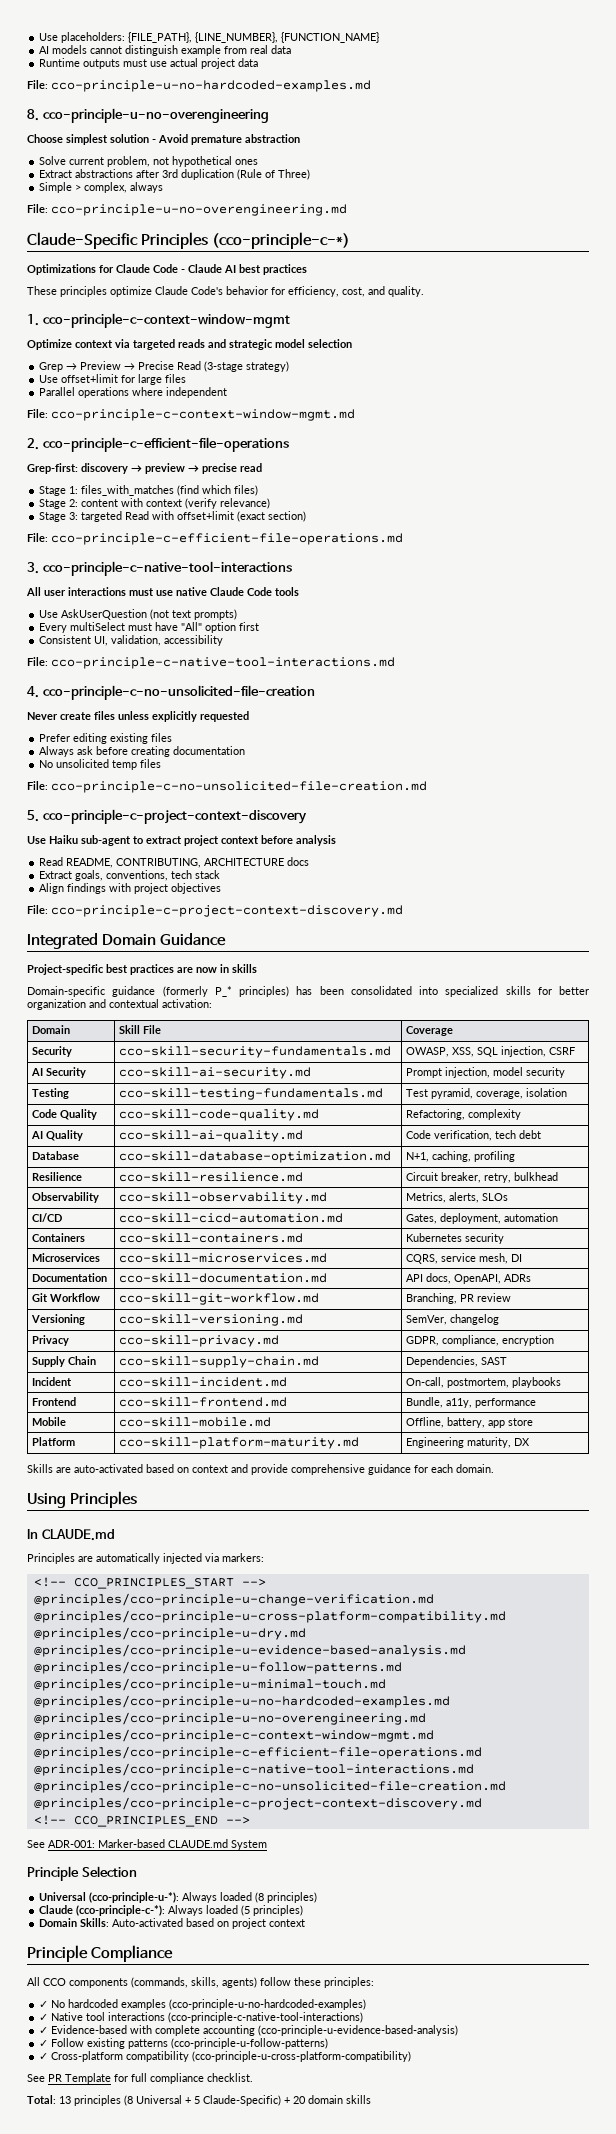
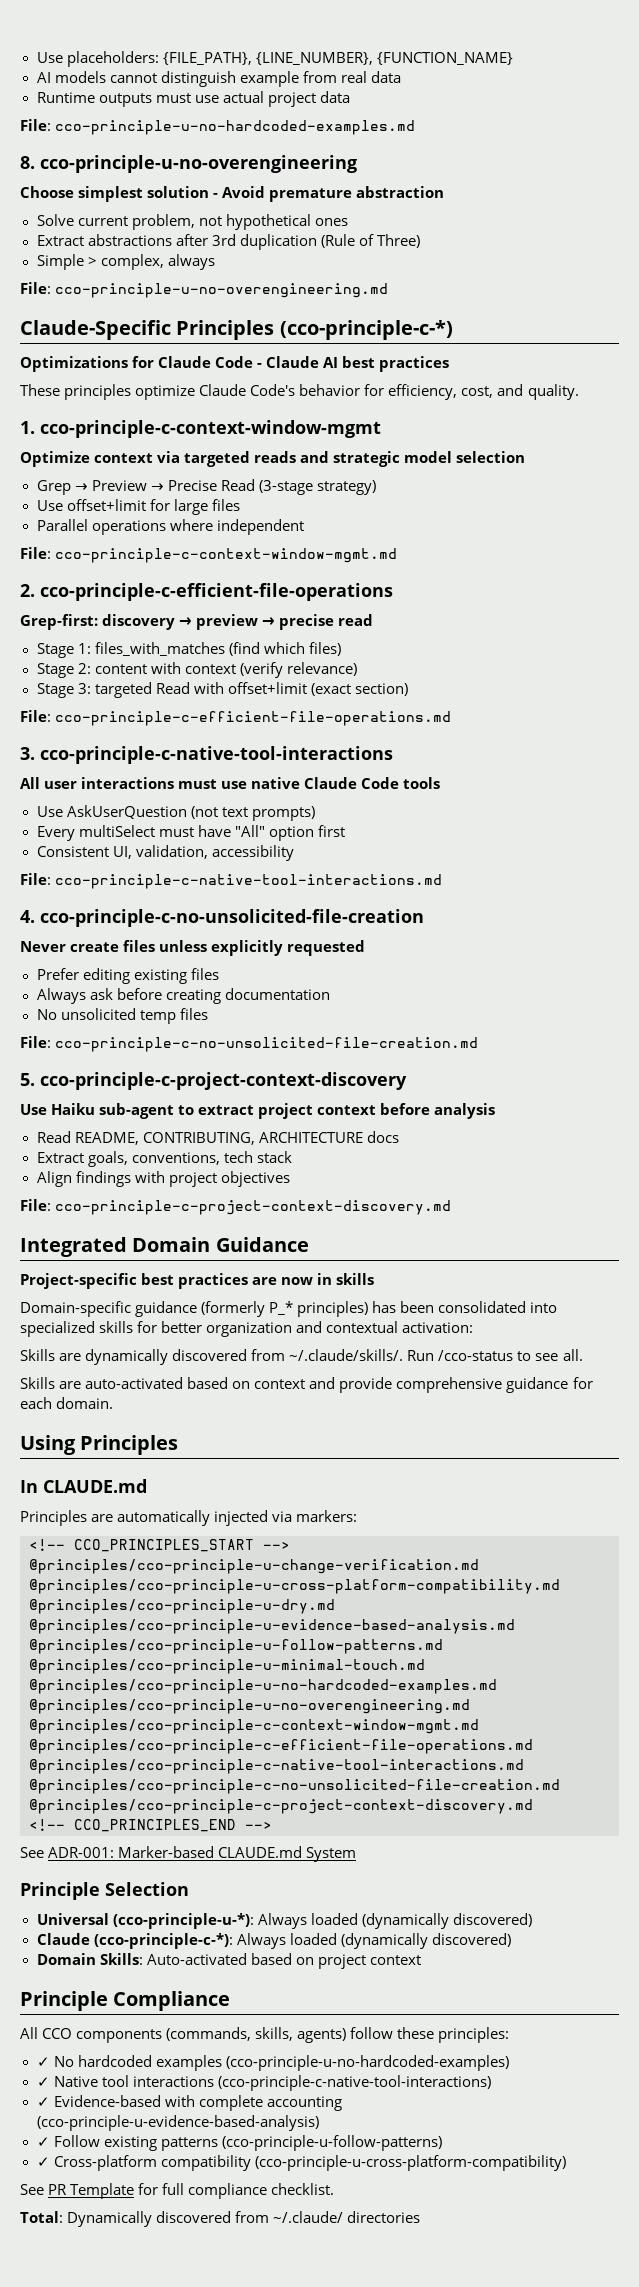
- Domain | Skill File | Coverage
- Security | cco-skill-security-fundamentals.md | OWASP, XSS, SQL injection, CSRF
- AI Security | cco-skill-ai-security.md | Prompt injection, model security
- Testing | cco-skill-testing-fundamentals.md | Test pyramid, coverage, isolation
- Code Quality | cco-skill-code-quality.md | Refactoring, complexity
- AI Quality | cco-skill-ai-quality.md | Code verification, tech debt
- Database | cco-skill-database-optimization.md | N+1, caching, profiling
- Resilience | cco-skill-resilience.md | Circuit breaker, retry, bulkhead
- Observability | cco-skill-observability.md | Metrics, alerts, SLOs
- CI/CD | cco-skill-cicd-automation.md | Gates, deployment, automation
- Containers | cco-skill-containers.md | Kubernetes security
- Microservices | cco-skill-microservices.md | CQRS, service mesh, DI
- Documentation | cco-skill-documentation.md | API docs, OpenAPI, ADRs
- Git Workflow | cco-skill-git-workflow.md | Branching, PR review
- Versioning | cco-skill-versioning.md | SemVer, changelog
- Privacy | cco-skill-privacy.md | GDPR, compliance, encryption
- Supply Chain | cco-skill-supply-chain.md | Dependencies, SAST
- Incident | cco-skill-incident.md | On-call, postmortem, playbooks
- Frontend | cco-skill-frontend.md | Bundle, a11y, performance
- Mobile | cco-skill-mobile.md | Offline, battery, app store
- Platform | cco-skill-platform-maturity.md | Engineering maturity, DX
+ Skills are dynamically discovered from ~/.claude/skills/. Run /cco-status to see all.
- Universal (cco-principle-u-*): Always loaded (8 principles)
+ Universal (cco-principle-u-*): Always loaded (dynamically discovered)
- Claude (cco-principle-c-*): Always loaded (5 principles)
+ Claude (cco-principle-c-*): Always loaded (dynamically discovered)
- Total: 13 principles (8 Universal + 5 Claude-Specific) + 20 domain skills
+ Total: Dynamically discovered from ~/.claude/ directories

